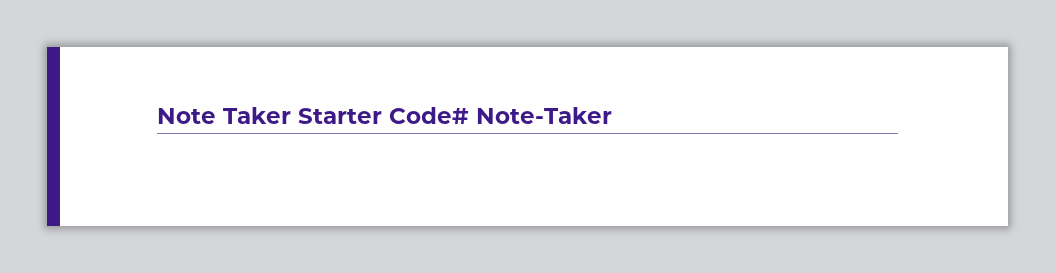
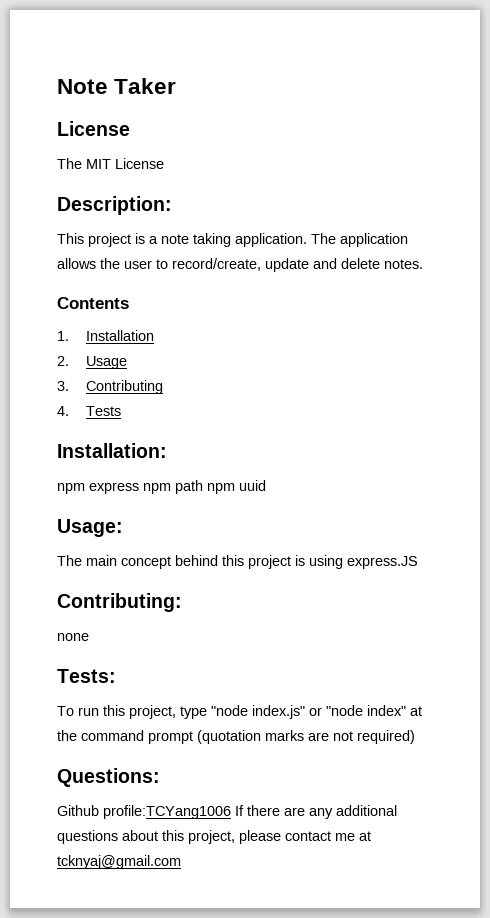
- Note Taker Starter Code# Note-Taker
+ Note Taker
+ License
+ The MIT License
+ Description:
+ This project is a note taking application. The application allows the user to record/create, update and delete notes.
+ Contents
+ 1. Installation
+ 2. Usage
+ 3. Contributing
+ 4. Tests
+ Installation:
+ npm express npm path npm uuid
+ Usage:
+ The main concept behind this project is using express.JS
+ Contributing:
+ none
+ Tests:
+ To run this project, type "node index.js" or "node index" at the command prompt (quotation marks are not required)
+ Questions:
+ Github profile:TCYang1006 If there are any additional questions about this project, please contact me at tcknyaj@gmail.com

